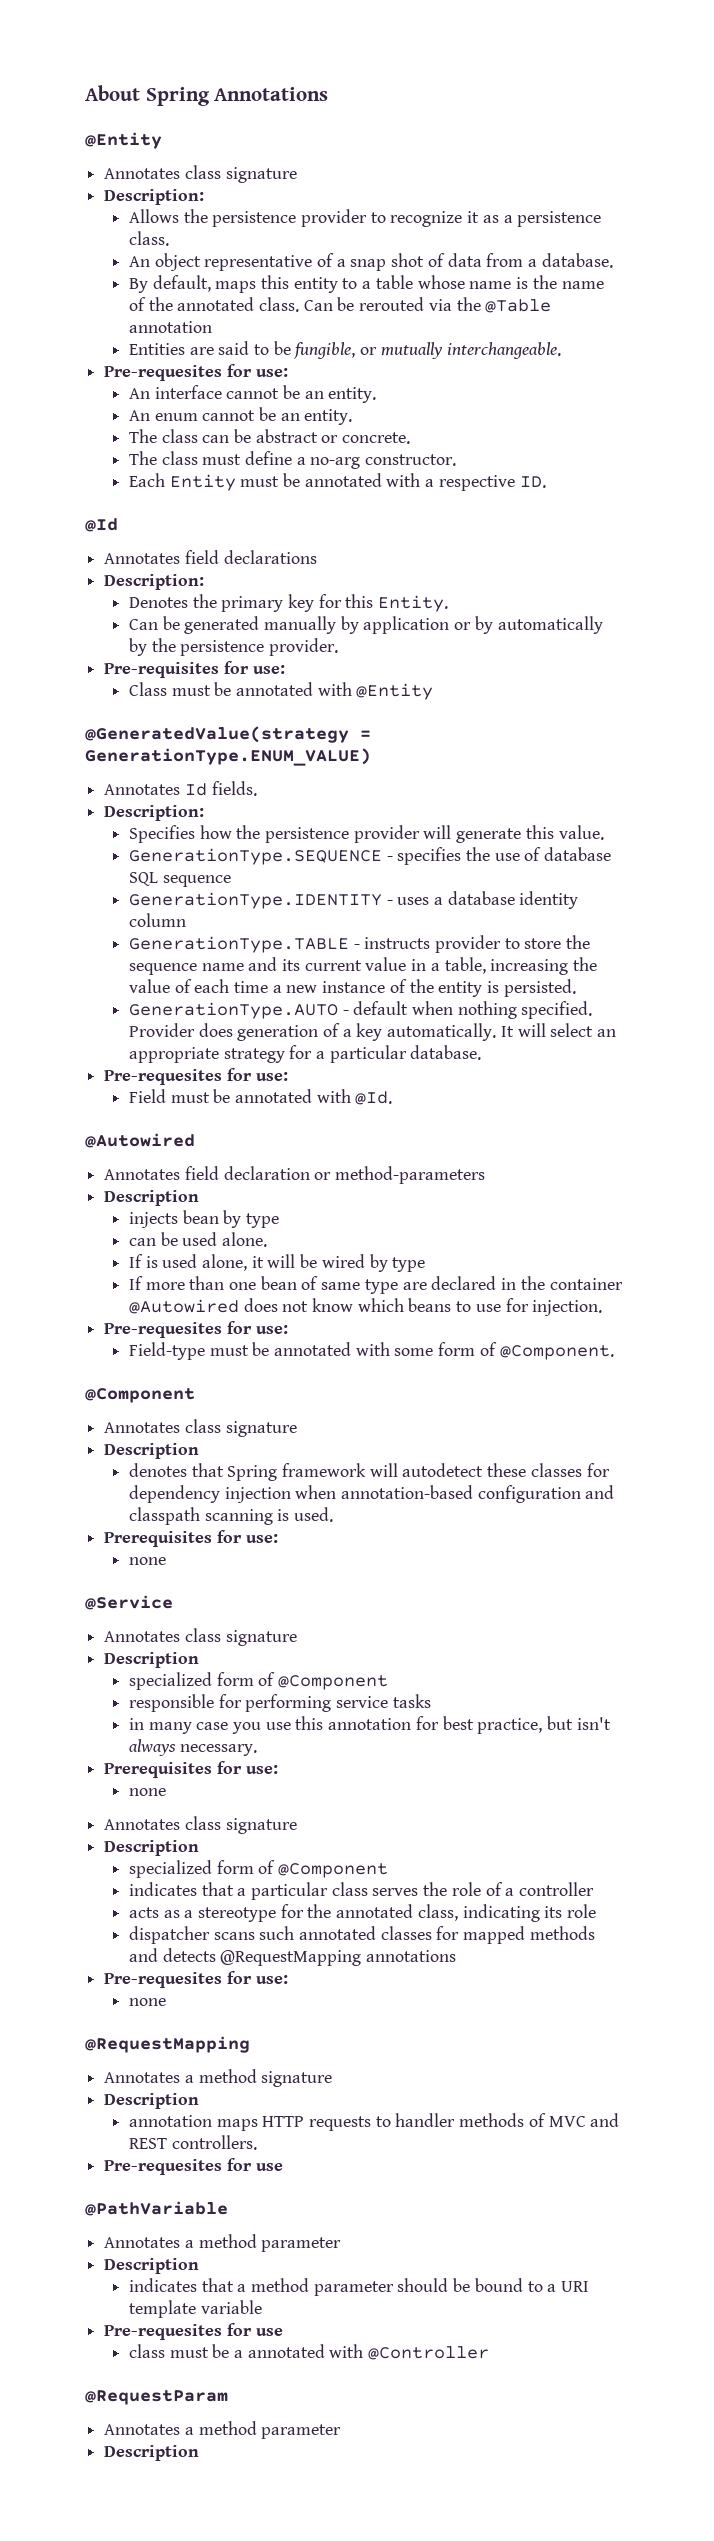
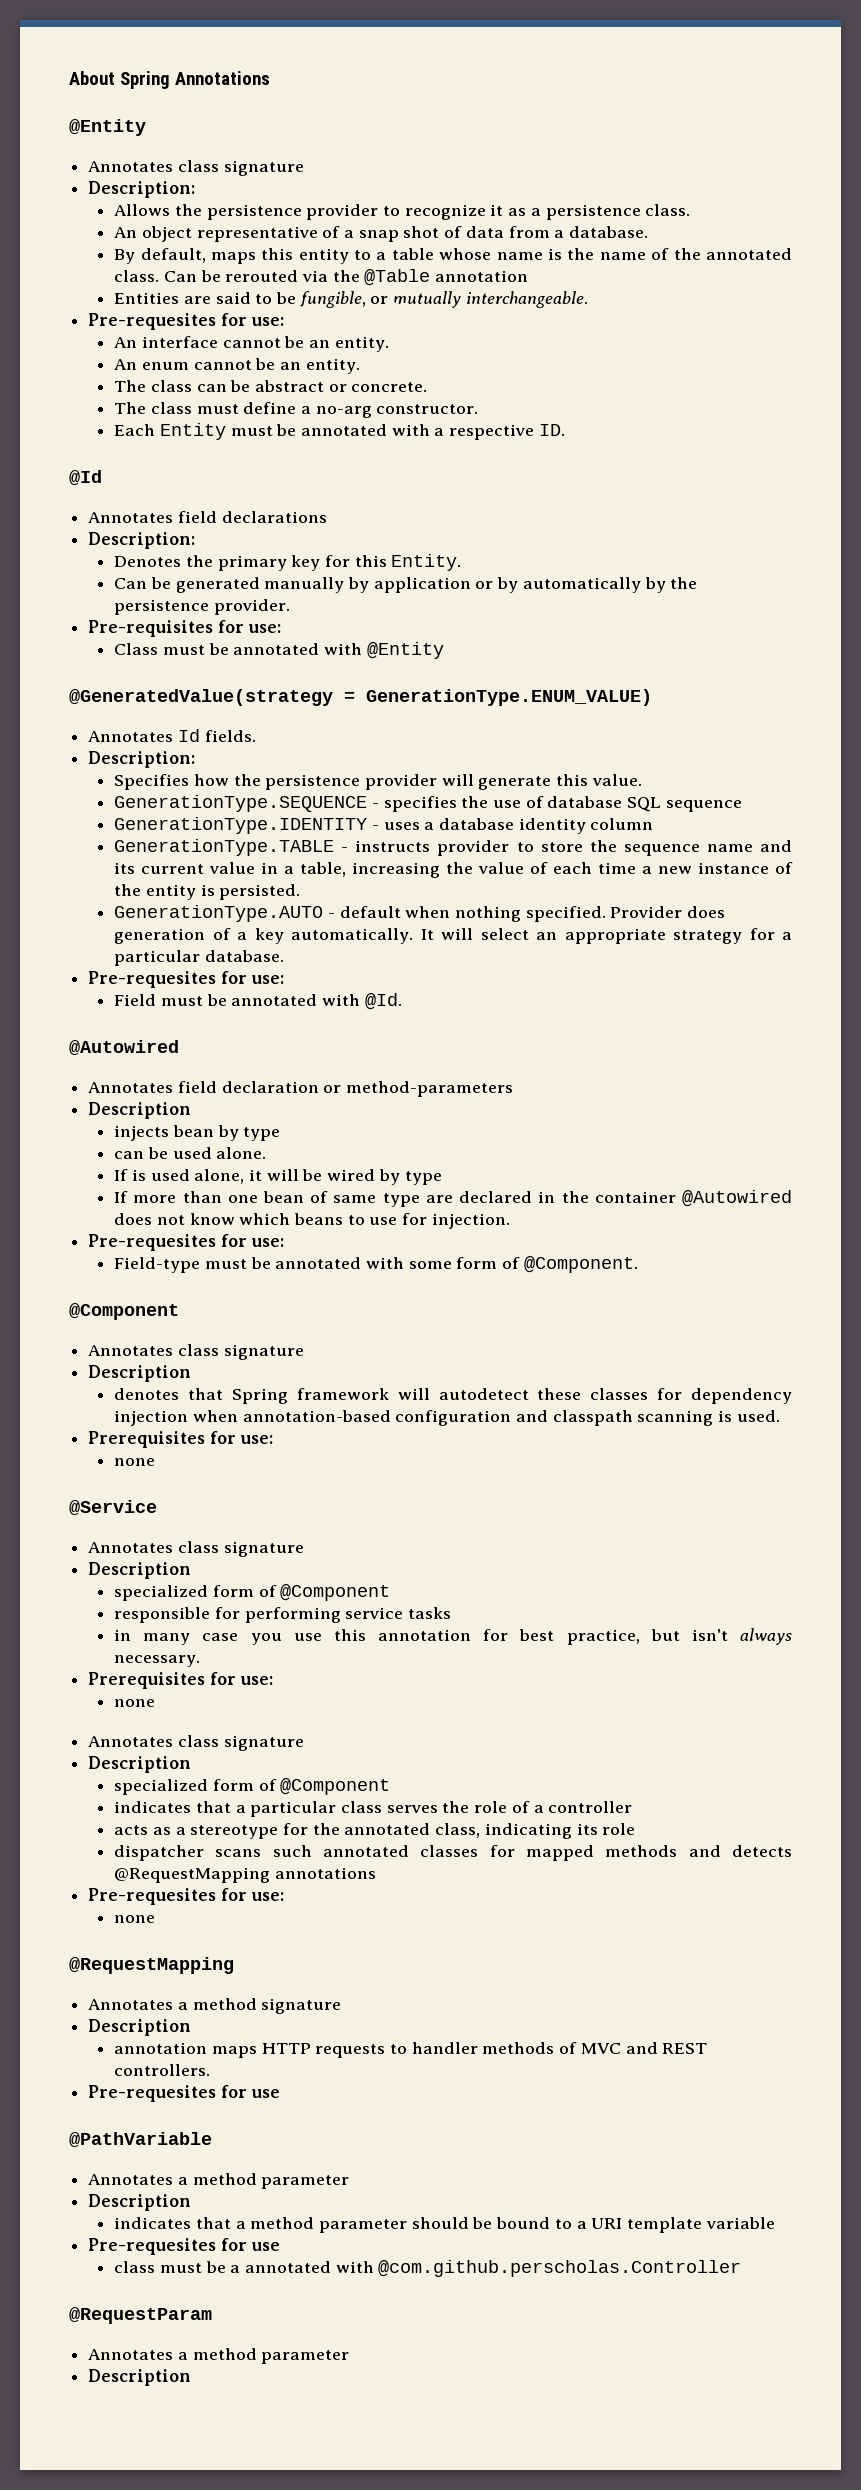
- class must be a annotated with @Controller
+ class must be a annotated with @com.github.perscholas.Controller

